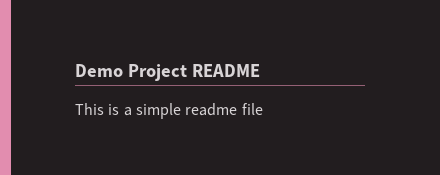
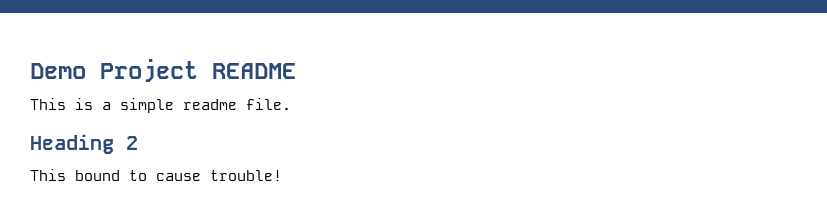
- This is a simple readme file
+ This is a simple readme file.
+ Heading 2
+ This bound to cause trouble!

